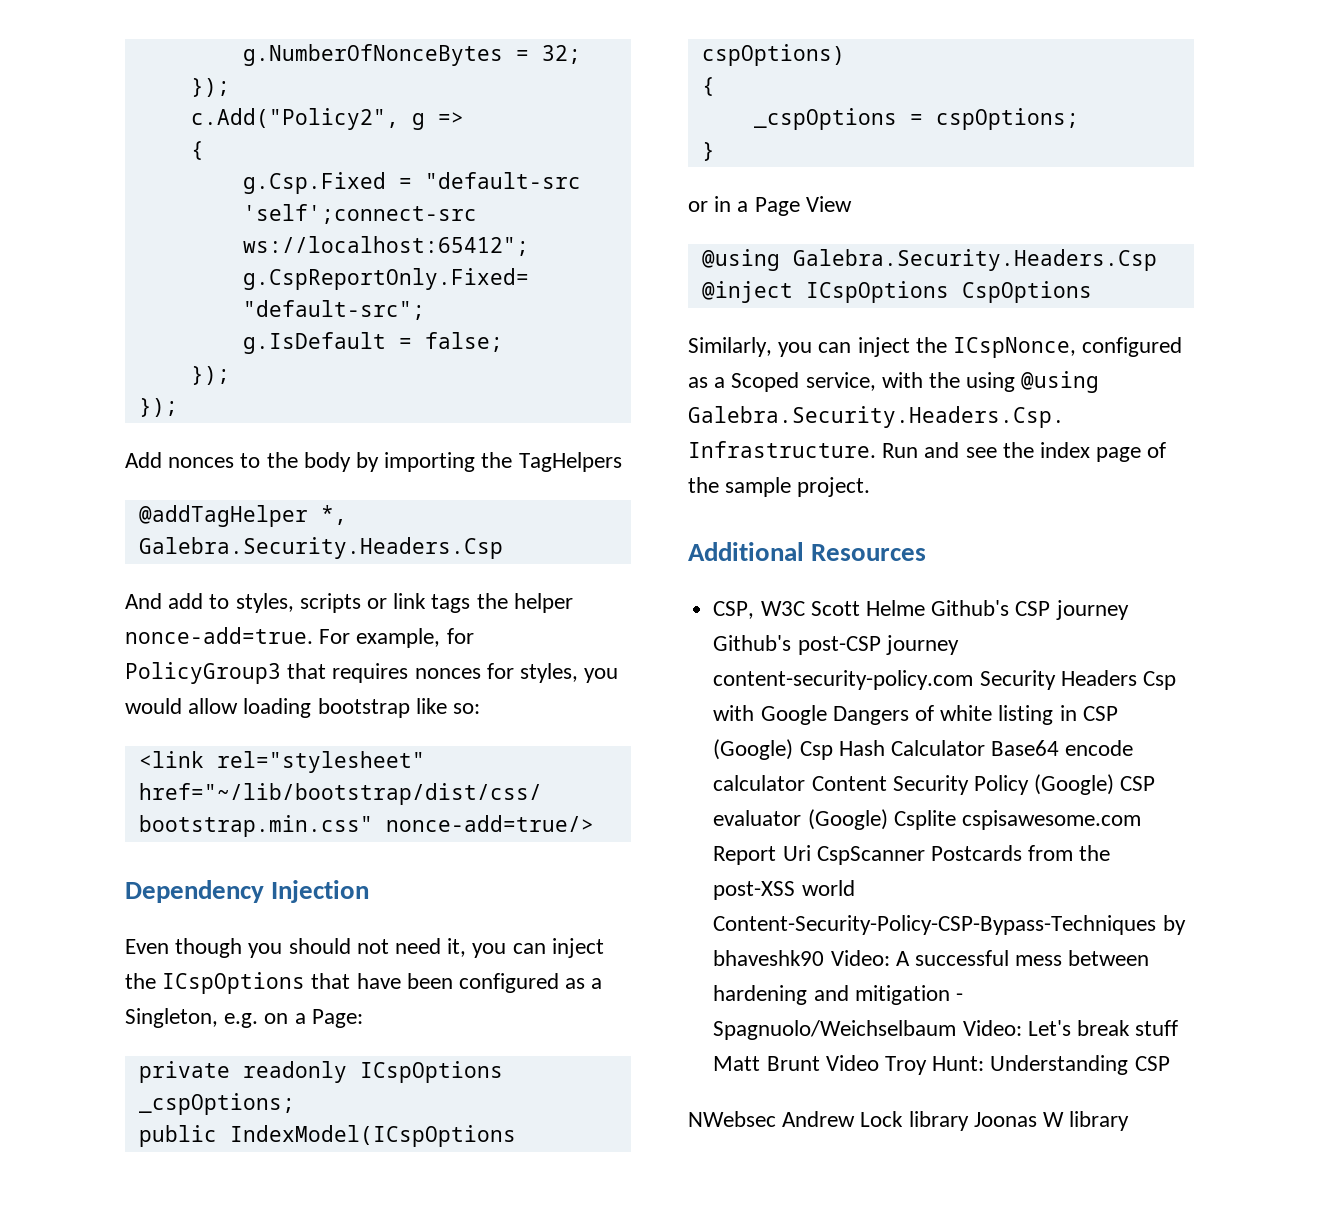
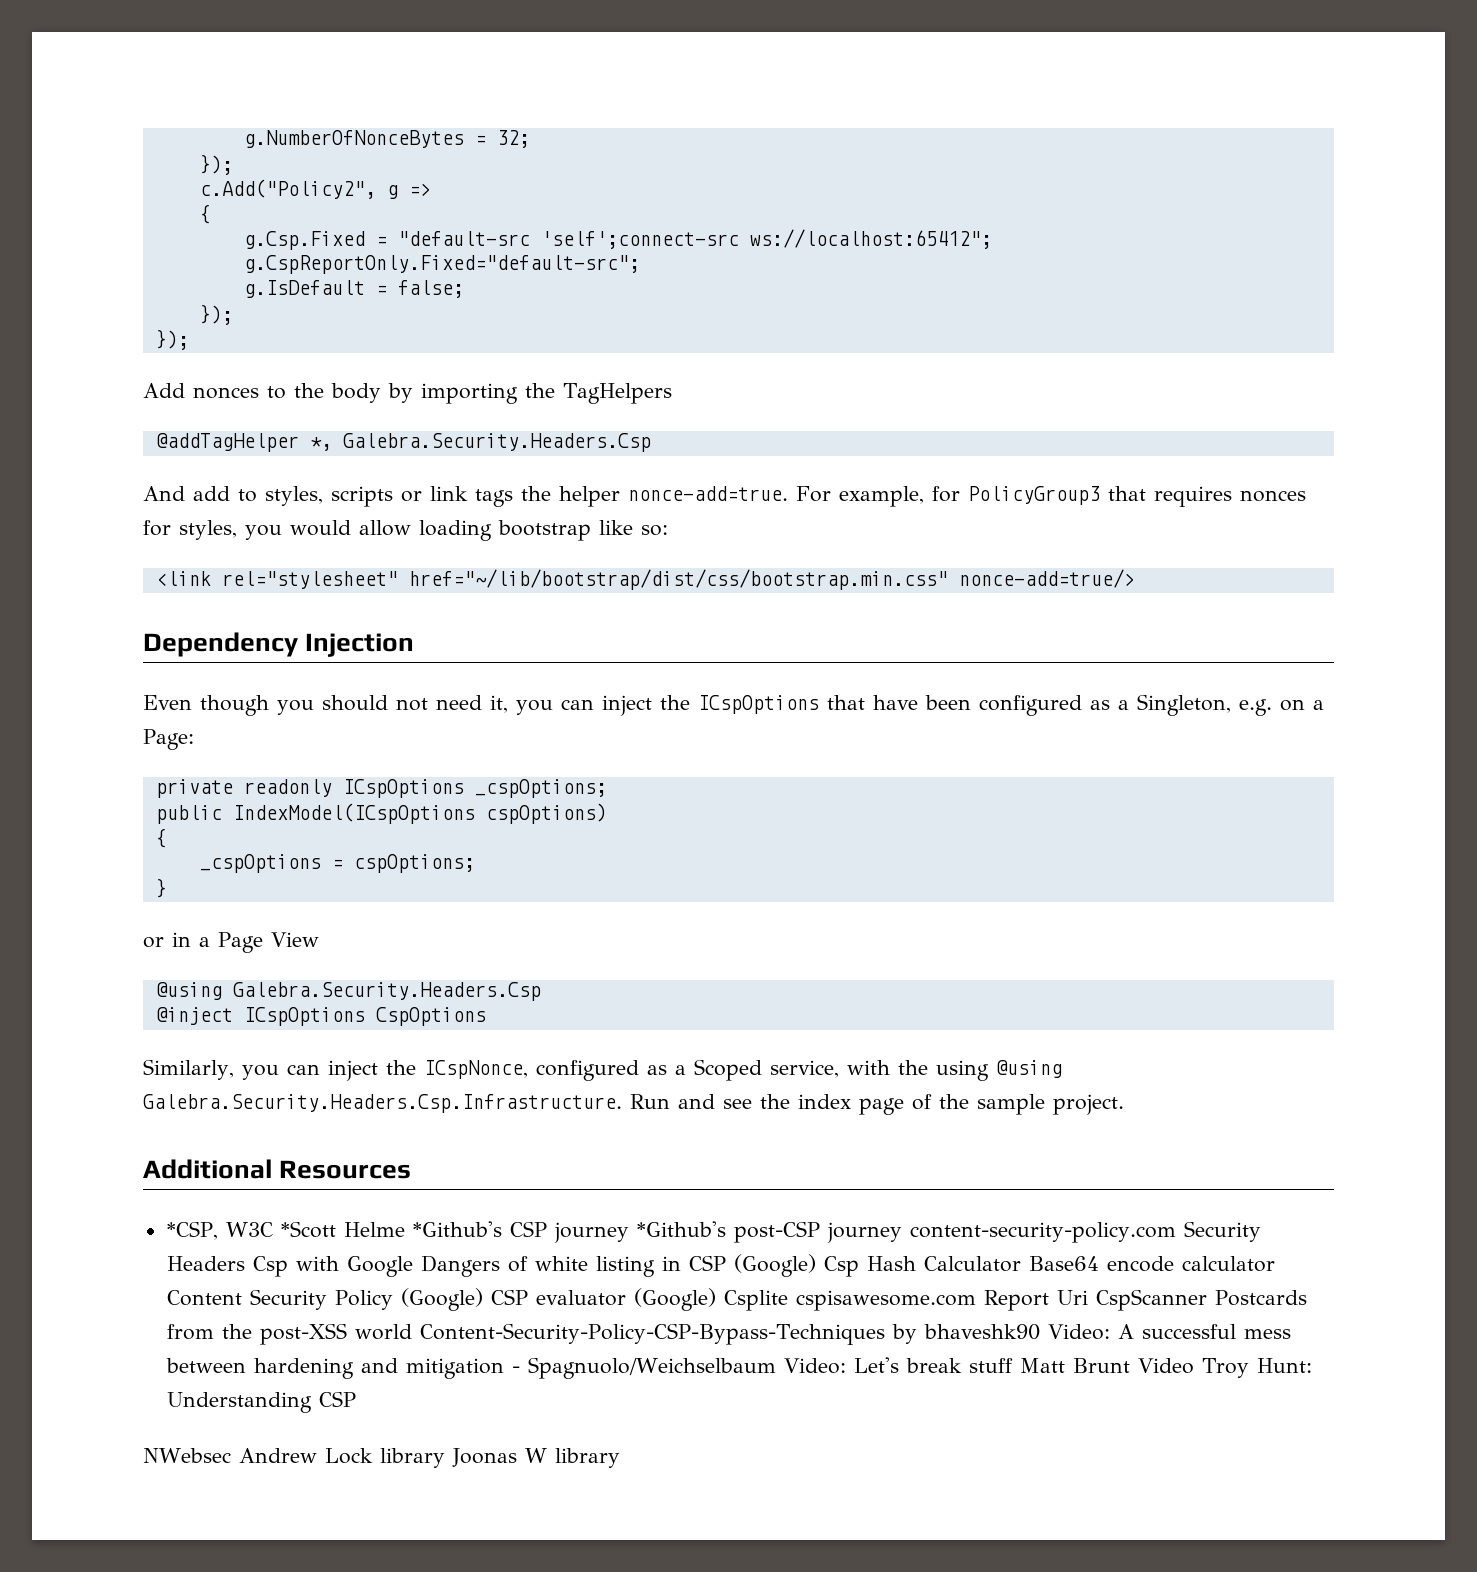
- CSP, W3C Scott Helme Github's CSP journey Github's post-CSP journey content-security-policy.com Security Headers Csp with Google Dangers of white listing in CSP (Google) Csp Hash Calculator Base64 encode calculator Content Security Policy (Google) CSP evaluator (Google) Csplite cspisawesome.com Report Uri CspScanner Postcards from the post-XSS world Content-Security-Policy-CSP-Bypass-Techniques by bhaveshk90 Video:
+ *CSP, W3C *Scott Helme *Github's CSP journey *Github's post-CSP journey content-security-policy.com Security Headers Csp with Google Dangers of white listing in CSP (Google) Csp Hash Calculator Base64 encode calculator Content Security Policy (Google) CSP evaluator (Google) Csplite cspisawesome.com Report Uri CspScanner Postcards from the post-XSS world Content-Security-Policy-CSP-Bypass-Techniques by bhaveshk90 Video:

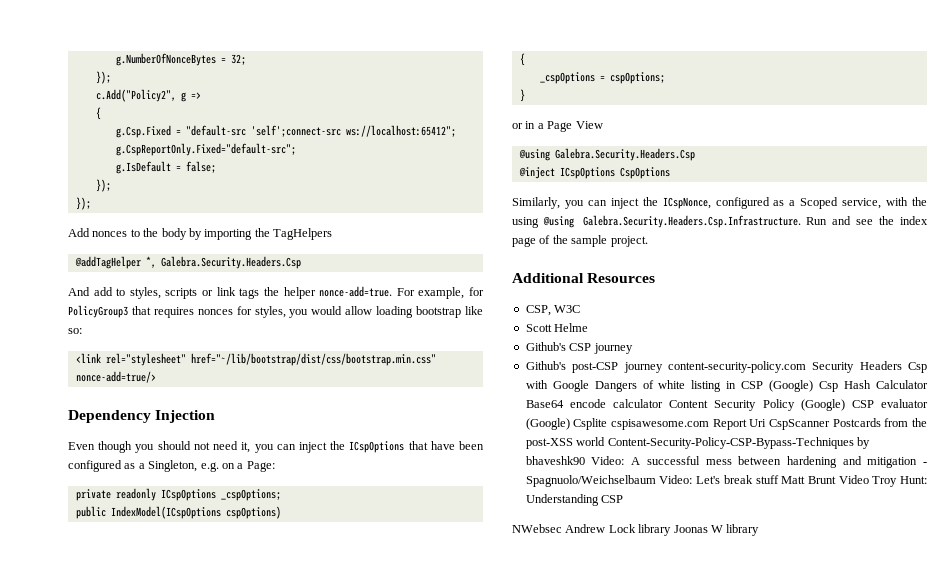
- *CSP, W3C *Scott Helme *Github's CSP journey *Github's post-CSP journey content-security-policy.com Security Headers Csp with Google Dangers of white listing in CSP (Google) Csp Hash Calculator Base64 encode calculator Content Security Policy (Google) CSP evaluator (Google) Csplite cspisawesome.com Report Uri CspScanner Postcards from the post-XSS world Content-Security-Policy-CSP-Bypass-Techniques by bhaveshk90 Video:
+ CSP, W3C
+ Scott Helme
+ Github's CSP journey
+ Github's post-CSP journey content-security-policy.com Security Headers Csp with Google Dangers of white listing in CSP (Google) Csp Hash Calculator Base64 encode calculator Content Security Policy (Google) CSP evaluator (Google) Csplite cspisawesome.com Report Uri CspScanner Postcards from the post-XSS world Content-Security-Policy-CSP-Bypass-Techniques by bhaveshk90 Video:

